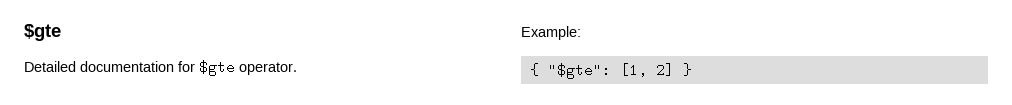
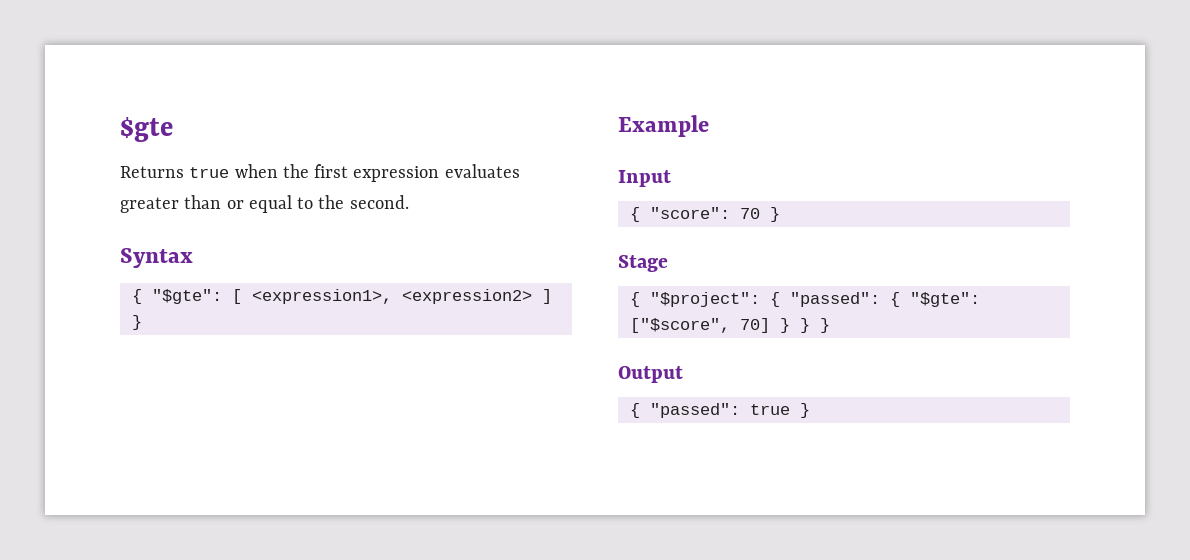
- Detailed documentation for $gte operator.
- Example:
- { "$gte": [1, 2] }
+ Returns true when the first expression evaluates greater than or equal to the second.
+ Syntax
+ { "$gte": [ <expression1>, <expression2> ] }
+ Example
+ Input
+ { "score": 70 }
+ Stage
+ { "$project": { "passed": { "$gte": ["$score", 70] } } }
+ Output
+ { "passed": true }

